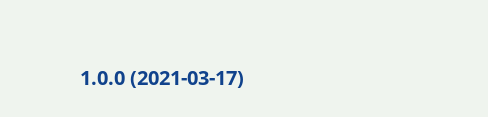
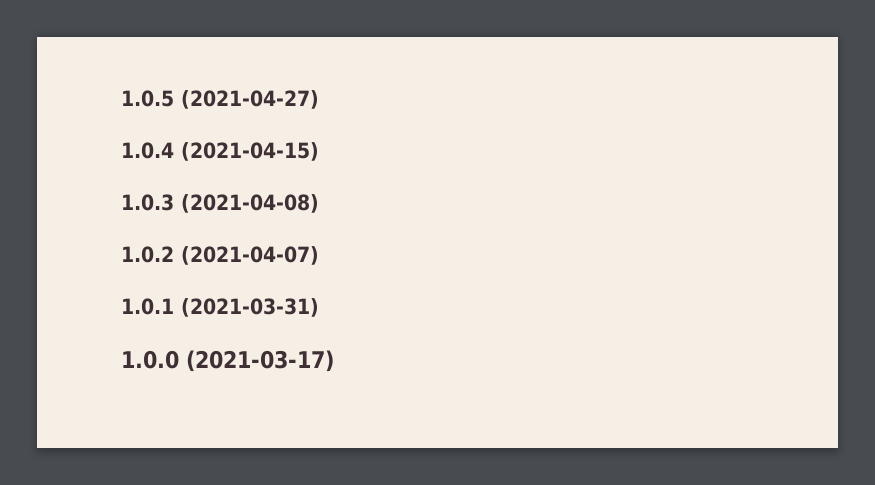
+ 1.0.5 (2021-04-27)
+ 1.0.4 (2021-04-15)
+ 1.0.3 (2021-04-08)
+ 1.0.2 (2021-04-07)
+ 1.0.1 (2021-03-31)

